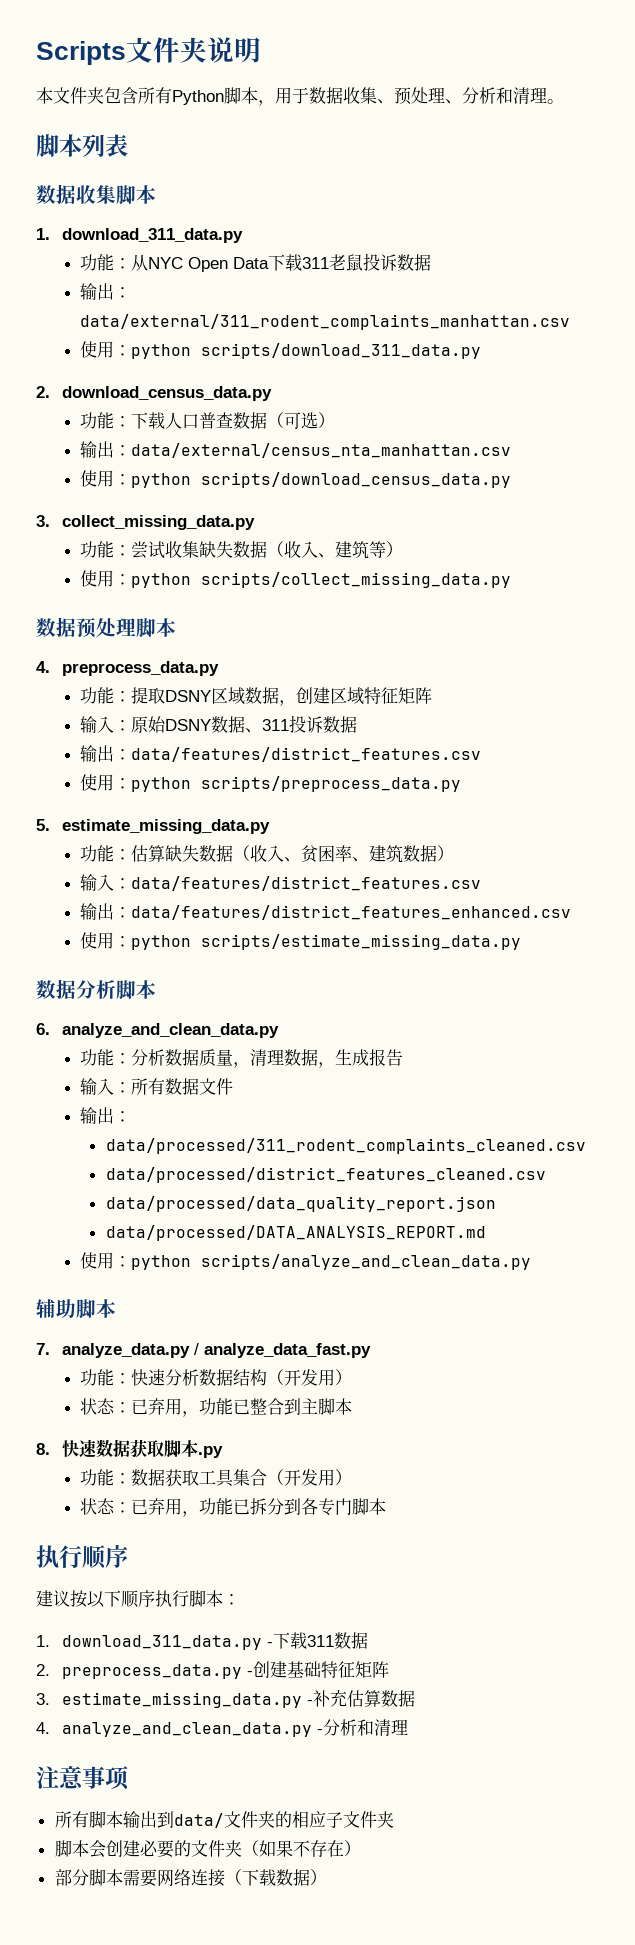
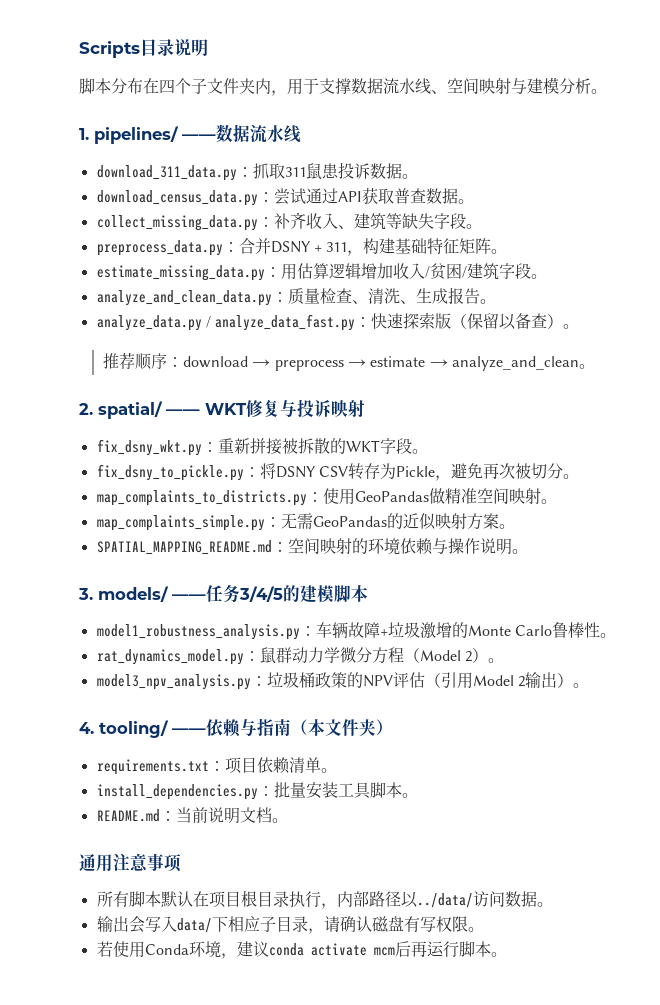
- Scripts文件夹说明
- 本文件夹包含所有Python脚本，用于数据收集、预处理、分析和清理。
- 脚本列表
- 数据收集脚本
- 1. download_311_data.py
- 功能：从NYC Open Data下载311老鼠投诉数据
- 输出：data/external/311_rodent_complaints_manhattan.csv
- 使用：python scripts/download_311_data.py
- 2. download_census_data.py
- 功能：下载人口普查数据（可选）
- 输出：data/external/census_nta_manhattan.csv
- 使用：python scripts/download_census_data.py
- 3. collect_missing_data.py
- 功能：尝试收集缺失数据（收入、建筑等）
- 使用：python scripts/collect_missing_data.py
- 数据预处理脚本
- 4. preprocess_data.py
- 功能：提取DSNY区域数据，创建区域特征矩阵
- 输入：原始DSNY数据、311投诉数据
- 输出：data/features/district_features.csv
- 使用：python scripts/preprocess_data.py
- 5. estimate_missing_data.py
- 功能：估算缺失数据（收入、贫困率、建筑数据）
- 输入：data/features/district_features.csv
- 输出：data/features/district_features_enhanced.csv
- 使用：python scripts/estimate_missing_data.py
- 数据分析脚本
- 6. analyze_and_clean_data.py
- 功能：分析数据质量，清理数据，生成报告
- 输入：所有数据文件
- 输出：
- data/processed/311_rodent_complaints_cleaned.csv
- data/processed/district_features_cleaned.csv
- data/processed/data_quality_report.json
- data/processed/DATA_ANALYSIS_REPORT.md
- 使用：python scripts/analyze_and_clean_data.py
- 辅助脚本
- 7. analyze_data.py / analyze_data_fast.py
- 功能：快速分析数据结构（开发用）
- 状态：已弃用，功能已整合到主脚本
- 8.快速数据获取脚本.py
- 功能：数据获取工具集合（开发用）
- 状态：已弃用，功能已拆分到各专门脚本
- 执行顺序
- 建议按以下顺序执行脚本：
- 1. download_311_data.py -下载311数据
- 2. preprocess_data.py -创建基础特征矩阵
- 3. estimate_missing_data.py -补充估算数据
- 4. analyze_and_clean_data.py -分析和清理
- 注意事项
- 所有脚本输出到data/文件夹的相应子文件夹
- 脚本会创建必要的文件夹（如果不存在）
- 部分脚本需要网络连接（下载数据）
+ Scripts目录说明
+ 脚本分布在四个子文件夹内，用于支撑数据流水线、空间映射与建模分析。
+ 1. pipelines/ ——数据流水线
+ download_311_data.py：抓取311鼠患投诉数据。
+ download_census_data.py：尝试通过API获取普查数据。
+ collect_missing_data.py：补齐收入、建筑等缺失字段。
+ preprocess_data.py：合并DSNY + 311，构建基础特征矩阵。
+ estimate_missing_data.py：用估算逻辑增加收入/贫困/建筑字段。
+ analyze_and_clean_data.py：质量检查、清洗、生成报告。
+ analyze_data.py / analyze_data_fast.py：快速探索版（保留以备查）。
+ 推荐顺序：download → preprocess → estimate → analyze_and_clean。
+ 2. spatial/ —— WKT修复与投诉映射
+ fix_dsny_wkt.py：重新拼接被拆散的WKT字段。
+ fix_dsny_to_pickle.py：将DSNY CSV转存为Pickle，避免再次被切分。
+ map_complaints_to_districts.py：使用GeoPandas做精准空间映射。
+ map_complaints_simple.py：无需GeoPandas的近似映射方案。
+ SPATIAL_MAPPING_README.md：空间映射的环境依赖与操作说明。
+ 3. models/ ——任务3/4/5的建模脚本
+ model1_robustness_analysis.py：车辆故障+垃圾激增的Monte Carlo鲁棒性。
+ rat_dynamics_model.py：鼠群动力学微分方程（Model 2）。
+ model3_npv_analysis.py：垃圾桶政策的NPV评估（引用Model 2输出）。
+ 4. tooling/ ——依赖与指南（本文件夹）
+ requirements.txt：项目依赖清单。
+ install_dependencies.py：批量安装工具脚本。
+ README.md：当前说明文档。
+ 通用注意事项
+ 所有脚本默认在项目根目录执行，内部路径以../data/访问数据。
+ 输出会写入data/下相应子目录，请确认磁盘有写权限。
+ 若使用Conda环境，建议conda activate mcm后再运行脚本。

